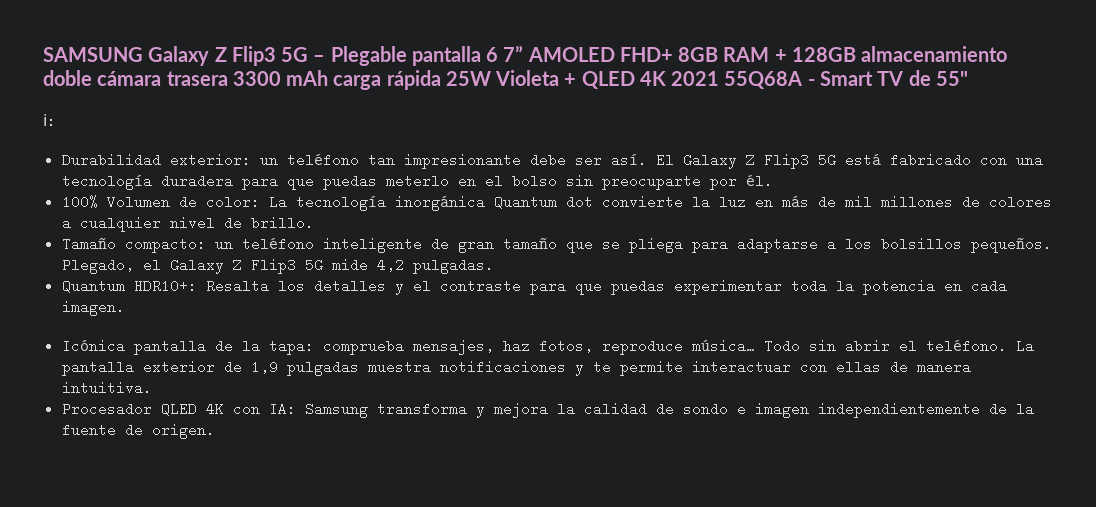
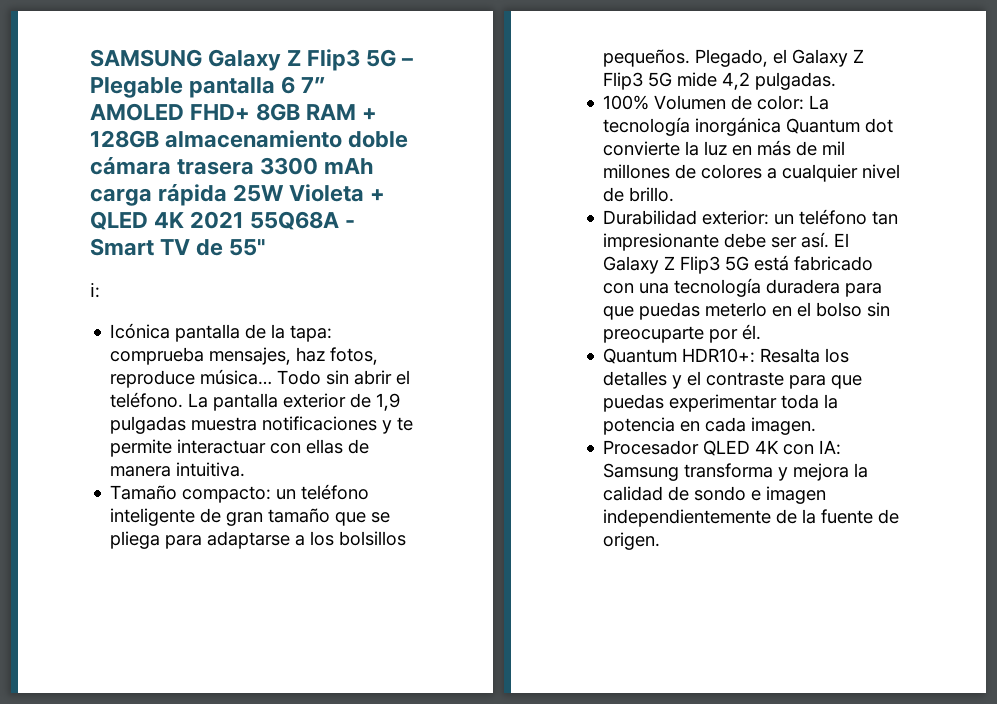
- Durabilidad exterior: un teléfono tan impresionante debe ser así. El Galaxy Z Flip3 5G está fabricado con una tecnología duradera para que puedas meterlo en el bolso sin preocuparte por él.
- 100% Volumen de color: La tecnología inorgánica Quantum dot convierte la luz en más de mil millones de colores a cualquier nivel de brillo.
- Tamaño compacto: un teléfono inteligente de gran tamaño que se pliega para adaptarse a los bolsillos pequeños. Plegado, el Galaxy Z Flip3 5G mide 4,2 pulgadas.
- Quantum HDR10+: Resalta los detalles y el contraste para que puedas experimentar toda la potencia en cada imagen.
+ Tamaño compacto: un teléfono inteligente de gran tamaño que se pliega para adaptarse a los bolsillos pequeños. Plegado, el Galaxy Z Flip3 5G mide 4,2 pulgadas.
+ 100% Volumen de color: La tecnología inorgánica Quantum dot convierte la luz en más de mil millones de colores a cualquier nivel de brillo.
+ Durabilidad exterior: un teléfono tan impresionante debe ser así. El Galaxy Z Flip3 5G está fabricado con una tecnología duradera para que puedas meterlo en el bolso sin preocuparte por él.
+ Quantum HDR10+: Resalta los detalles y el contraste para que puedas experimentar toda la potencia en cada imagen.

